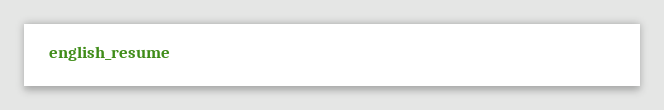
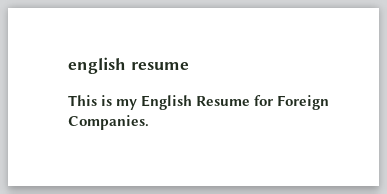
- english_resume
+ english resume
+ This is my English Resume for Foreign Companies.

